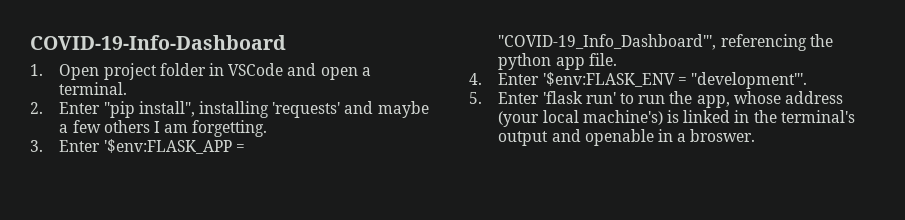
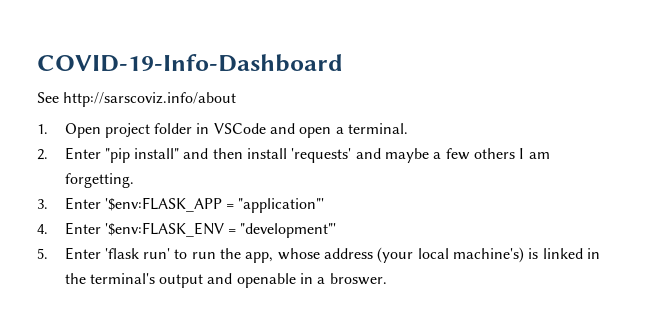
+ See http://sarscoviz.info/about
- 2. Enter "pip install", installing 'requests' and maybe a few others I am forgetting.
+ 2. Enter "pip install" and then install 'requests' and maybe a few others I am forgetting.
- 3. Enter '$env:FLASK_APP = "COVID-19_Info_Dashboard"', referencing the python app file.
+ 3. Enter '$env:FLASK_APP = "application"'
- 4. Enter '$env:FLASK_ENV = "development"'.
+ 4. Enter '$env:FLASK_ENV = "development"'

